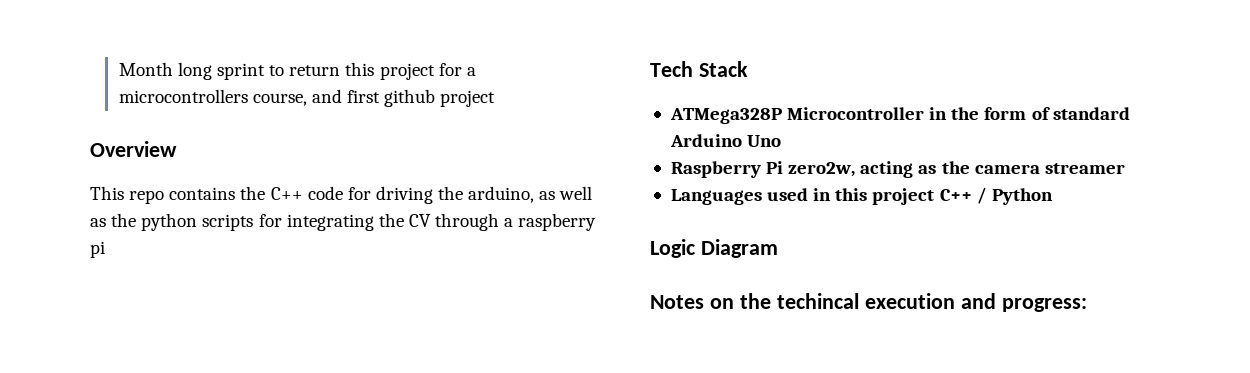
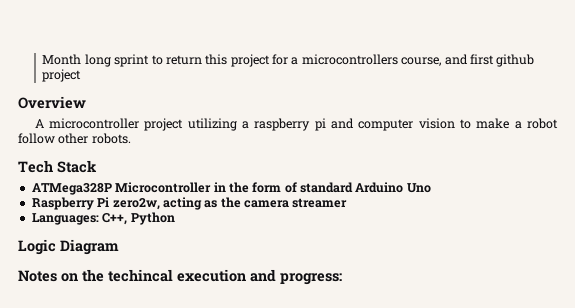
- This repo contains the C++ code for driving the arduino, as well as the python scripts for integrating the CV through a raspberry pi
+ A microcontroller project utilizing a raspberry pi and computer vision to make a robot follow other robots.
- Languages used in this project C++ / Python
+ Languages: C++, Python

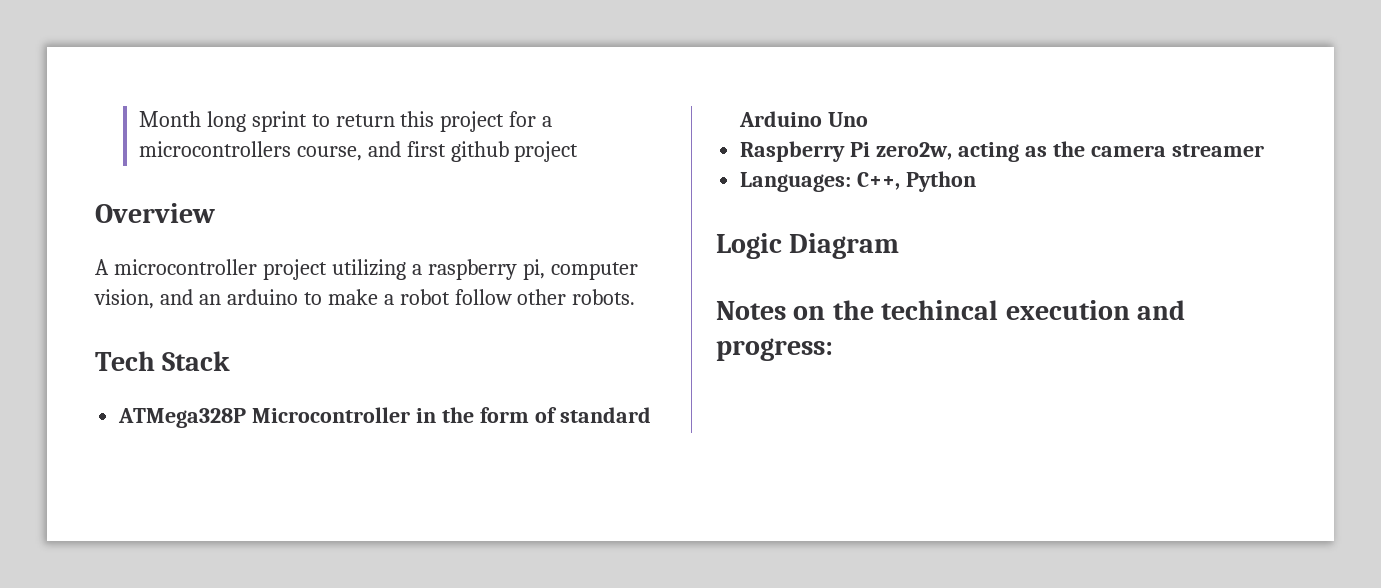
- A microcontroller project utilizing a raspberry pi and computer vision to make a robot follow other robots.
+ A microcontroller project utilizing a raspberry pi, computer vision, and an arduino to make a robot follow other robots.

